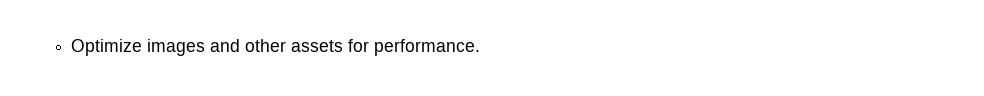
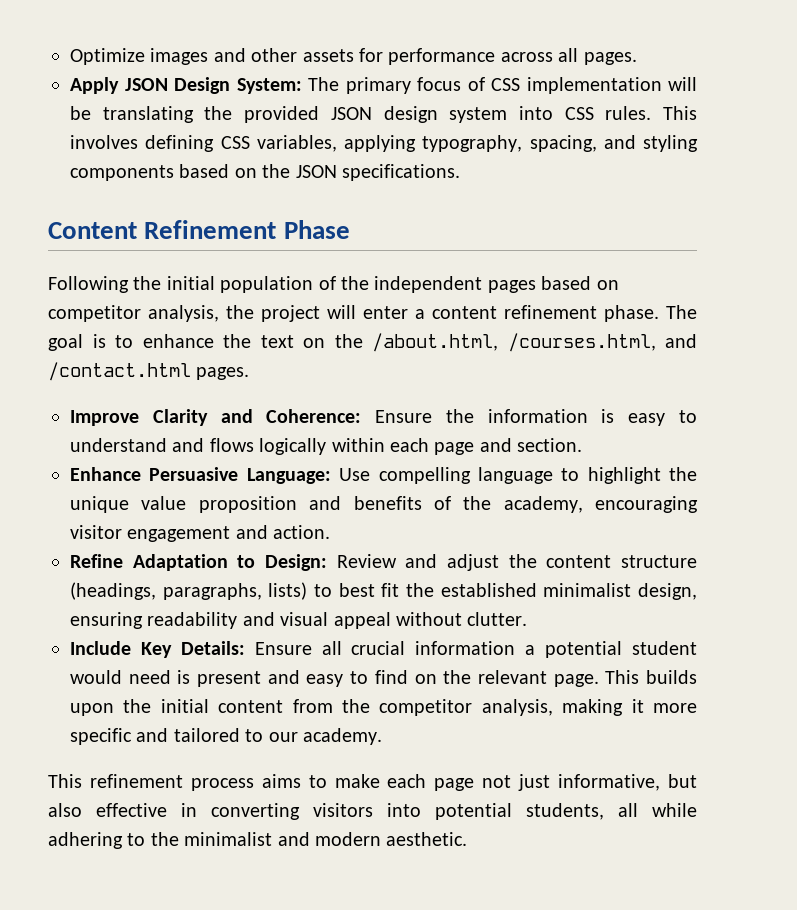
- Optimize images and other assets for performance.
+ Optimize images and other assets for performance across all pages.
+ Apply JSON Design System: The primary focus of CSS implementation will be translating the provided JSON design system into CSS rules. This involves defining CSS variables, applying typography, spacing, and styling components based on the JSON specifications.
+ Content Refinement Phase
+ Following the initial population of the independent pages based on competitor analysis, the project will enter a content refinement phase. The goal is to enhance the text on the /about.html, /courses.html, and /contact.html pages.
+ Improve Clarity and Coherence: Ensure the information is easy to understand and flows logically within each page and section.
+ Enhance Persuasive Language: Use compelling language to highlight the unique value proposition and benefits of the academy, encouraging visitor engagement and action.
+ Refine Adaptation to Design: Review and adjust the content structure (headings, paragraphs, lists) to best fit the established minimalist design, ensuring readability and visual appeal without clutter.
+ Include Key Details: Ensure all crucial information a potential student would need is present and easy to find on the relevant page. This builds upon the initial content from the competitor analysis, making it more specific and tailored to our academy.
+ This refinement process aims to make each page not just informative, but also effective in converting visitors into potential students, all while adhering to the minimalist and modern aesthetic.

